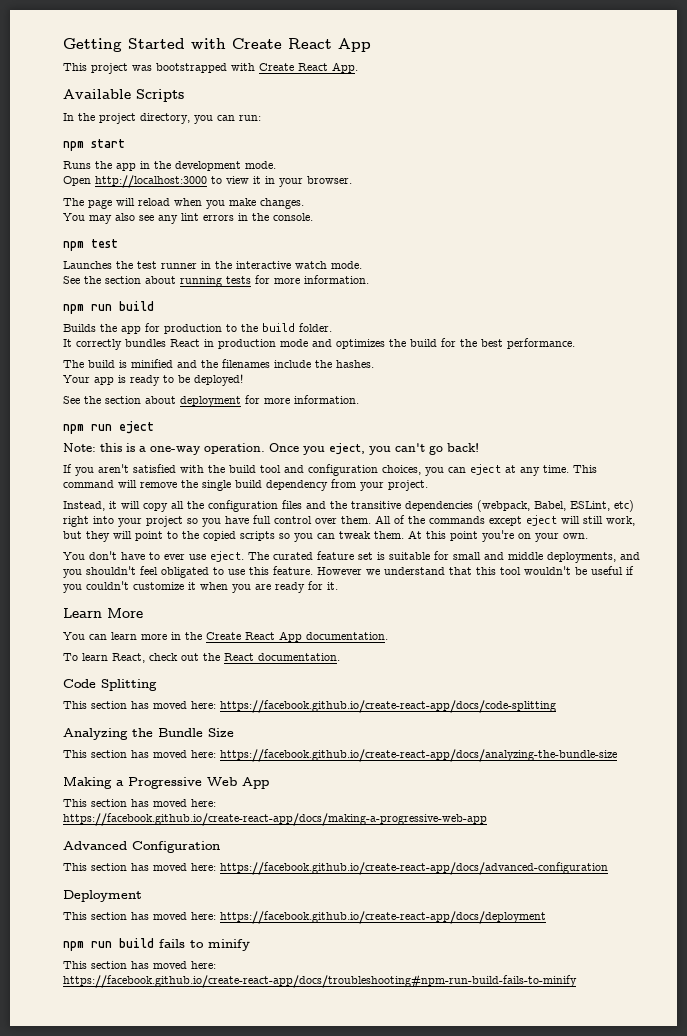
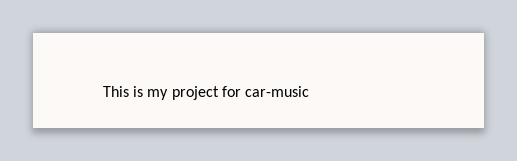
- Getting Started with Create React App
- This project was bootstrapped with Create React App.
- Available Scripts
- In the project directory, you can run:
- npm start
- Runs the app in the development mode.
- Open http://localhost:3000 to view it in your browser.
- The page will reload when you make changes.
- You may also see any lint errors in the console.
- npm test
- Launches the test runner in the interactive watch mode.
- See the section about running tests for more information.
- npm run build
- Builds the app for production to the build folder.
- It correctly bundles React in production mode and optimizes the build for the best performance.
- The build is minified and the filenames include the hashes.
- Your app is ready to be deployed!
- See the section about deployment for more information.
- npm run eject
- Note: this is a one-way operation. Once you eject, you can't go back!
- If you aren't satisfied with the build tool and configuration choices, you can eject at any time. This command will remove the single build dependency from your project.
- Instead, it will copy all the configuration files and the transitive dependencies (webpack, Babel, ESLint, etc) right into your project so you have full control over them. All of the commands except eject will still work, but they will point to the copied scripts so you can tweak them. At this point you're on your own.
- You don't have to ever use eject. The curated feature set is suitable for small and middle deployments, and you shouldn't feel obligated to use this feature. However we understand that this tool wouldn't be useful if you couldn't customize it when you are ready for it.
- Learn More
- You can learn more in the Create React App documentation.
- To learn React, check out the React documentation.
- Code Splitting
- This section has moved here: https://facebook.github.io/create-react-app/docs/code-splitting
- Analyzing the Bundle Size
- This section has moved here: https://facebook.github.io/create-react-app/docs/analyzing-the-bundle-size
- Making a Progressive Web App
- This section has moved here: https://facebook.github.io/create-react-app/docs/making-a-progressive-web-app
- Advanced Configuration
- This section has moved here: https://facebook.github.io/create-react-app/docs/advanced-configuration
- Deployment
- This section has moved here: https://facebook.github.io/create-react-app/docs/deployment
- npm run build fails to minify
- This section has moved here: https://facebook.github.io/create-react-app/docs/troubleshooting#npm-run-build-fails-to-minify
+ This is my project for car-music

